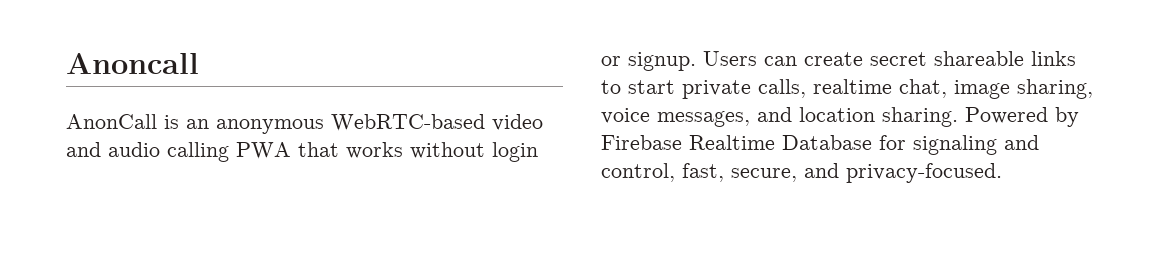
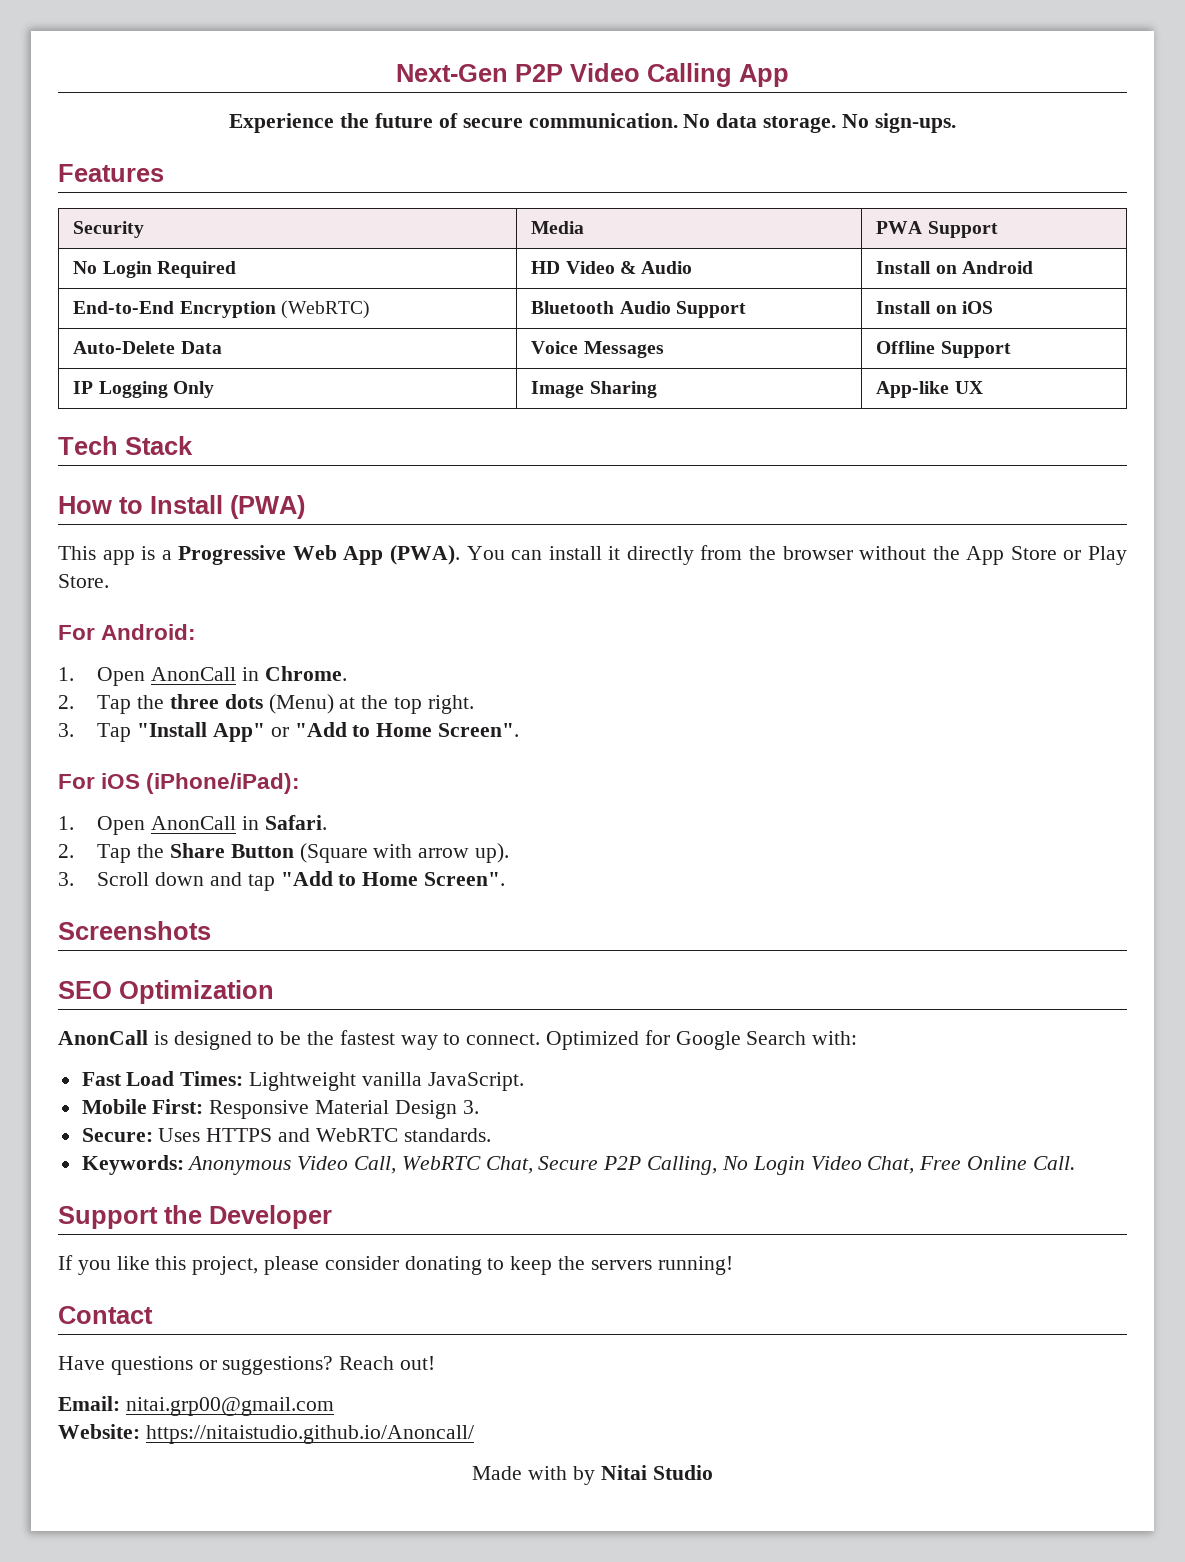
- Anoncall
- AnonCall is an anonymous WebRTC-based video and audio calling PWA that works without login or signup. Users can create secret shareable links to start private calls, realtime chat, image sharing, voice messages, and location sharing. Powered by Firebase Realtime Database for signaling and control, fast, secure, and privacy-focused.
+ Next-Gen P2P Video Calling App
+ Experience the future of secure communication. No data storage. No sign-ups.
+ Features
+ Security | Media | PWA Support
+ No Login Required | HD Video & Audio | Install on Android
+ End-to-End Encryption (WebRTC) | Bluetooth Audio Support | Install on iOS
+ Auto-Delete Data | Voice Messages | Offline Support
+ IP Logging Only | Image Sharing | App-like UX
+ Tech Stack
+ How to Install (PWA)
+ This app is a Progressive Web App (PWA). You can install it directly from the browser without the App Store or Play Store.
+ For Android:
+ 1. Open AnonCall in Chrome.
+ 2. Tap the three dots (Menu) at the top right.
+ 3. Tap "Install App" or "Add to Home Screen".
+ For iOS (iPhone/iPad):
+ 1. Open AnonCall in Safari.
+ 2. Tap the Share Button (Square with arrow up).
+ 3. Scroll down and tap "Add to Home Screen".
+ Screenshots
+ SEO Optimization
+ AnonCall is designed to be the fastest way to connect. Optimized for Google Search with:
+ Fast Load Times: Lightweight vanilla JavaScript.
+ Mobile First: Responsive Material Design 3.
+ Secure: Uses HTTPS and WebRTC standards.
+ Keywords: Anonymous Video Call, WebRTC Chat, Secure P2P Calling, No Login Video Chat, Free Online Call.
+ Support the Developer
+ If you like this project, please consider donating to keep the servers running!
+ Contact
+ Have questions or suggestions? Reach out!
+ Email: nitai.grp00@gmail.com
+ Website: https://nitaistudio.github.io/Anoncall/
+ Made with by Nitai Studio

